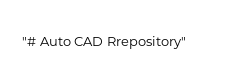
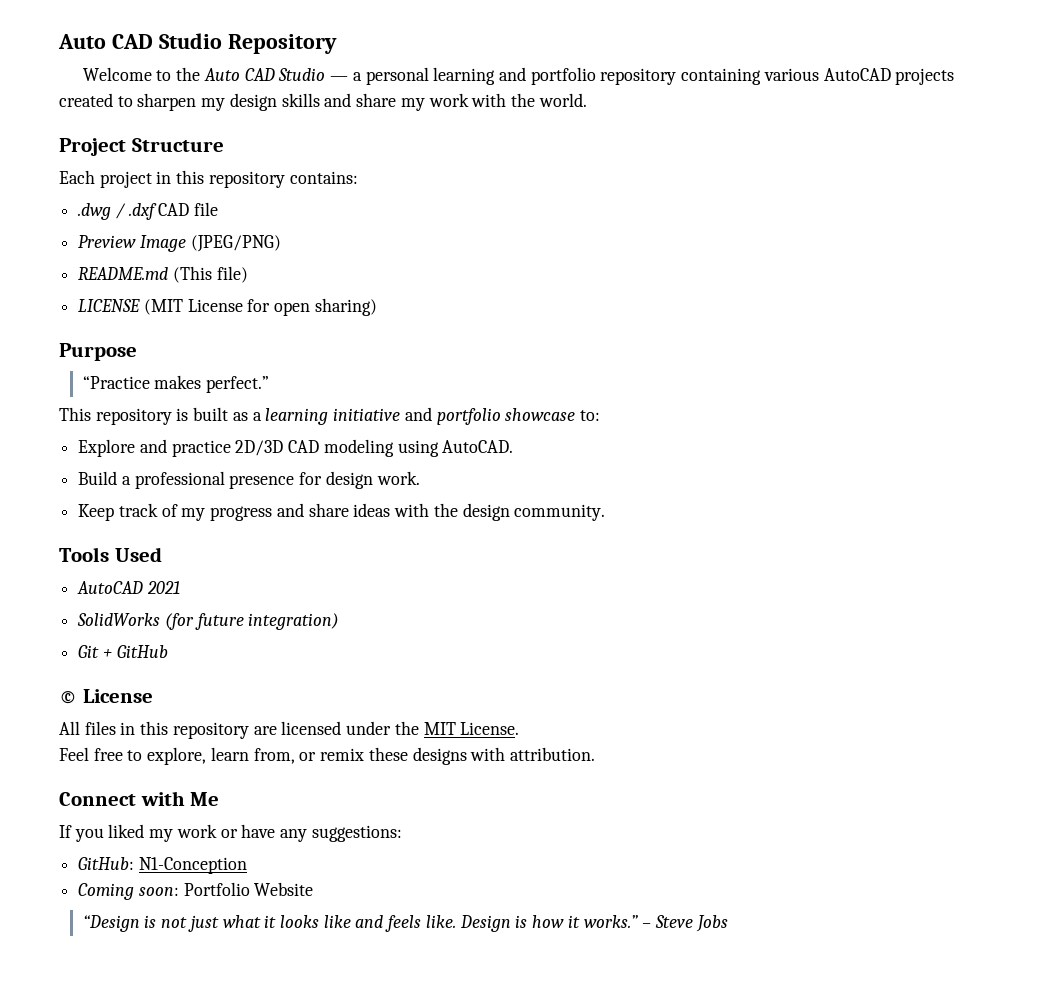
- "# Auto CAD Rrepository"
+ Auto CAD Studio Repository
+ Welcome to the Auto CAD Studio — a personal learning and portfolio repository containing various AutoCAD projects created to sharpen my design skills and share my work with the world.
+ Project Structure
+ Each project in this repository contains:
+ .dwg / .dxf CAD file
+ Preview Image (JPEG/PNG)
+ README.md (This file)
+ LICENSE (MIT License for open sharing)
+ Purpose
+ “Practice makes perfect.”
+ This repository is built as a learning initiative and portfolio showcase to:
+ Explore and practice 2D/3D CAD modeling using AutoCAD.
+ Build a professional presence for design work.
+ Keep track of my progress and share ideas with the design community.
+ Tools Used
+ AutoCAD 2021
+ SolidWorks (for future integration)
+ Git + GitHub
+ © License
+ All files in this repository are licensed under the MIT License.
+ Feel free to explore, learn from, or remix these designs with attribution.
+ Connect with Me
+ If you liked my work or have any suggestions:
+ GitHub: N1-Conception
+ Coming soon: Portfolio Website
+ “Design is not just what it looks like and feels like. Design is how it works.” – Steve Jobs

